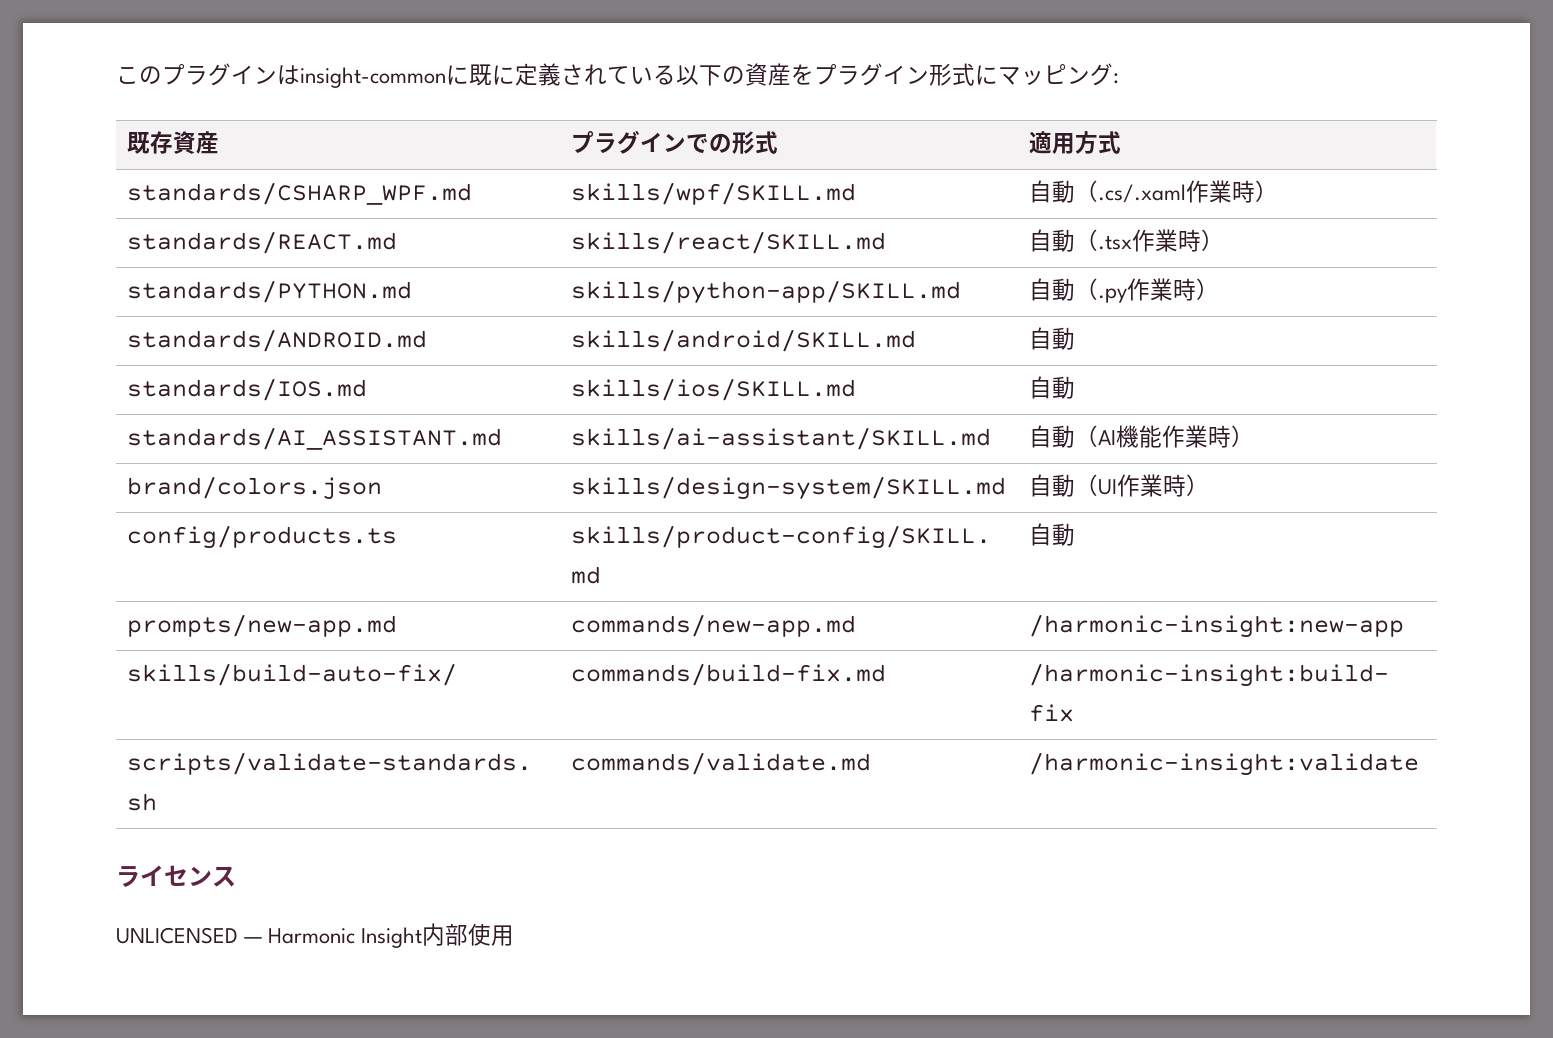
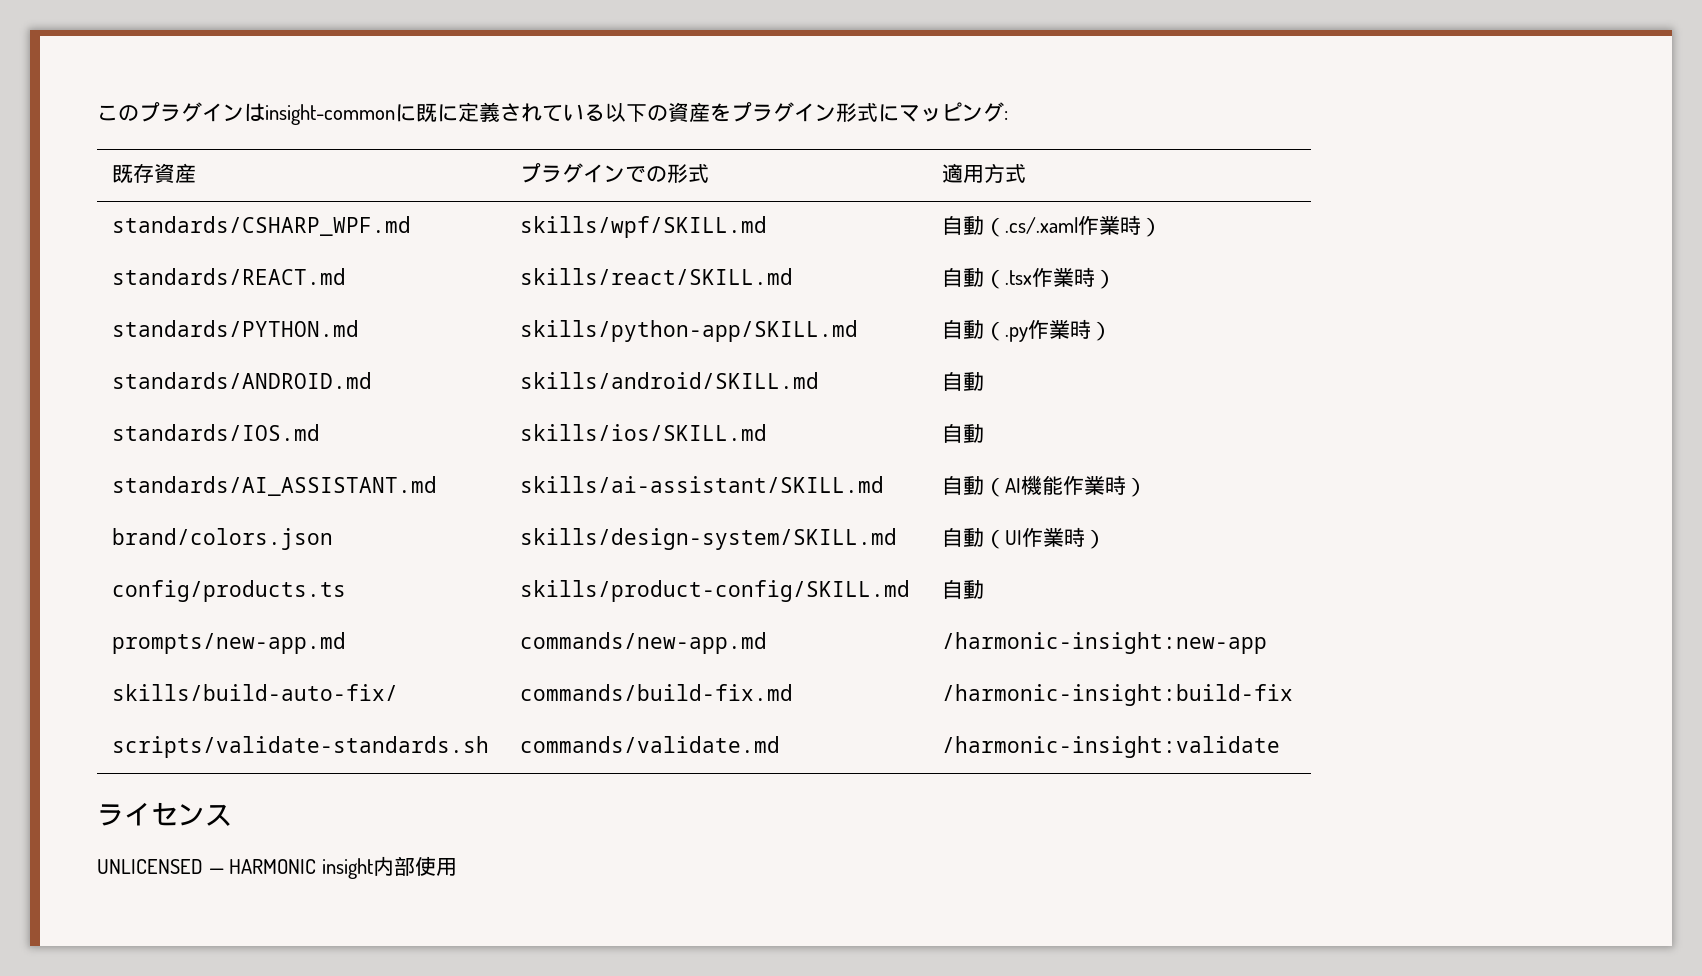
- UNLICENSED — Harmonic Insight内部使用
+ UNLICENSED — HARMONIC insight内部使用

